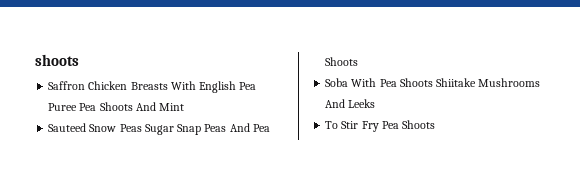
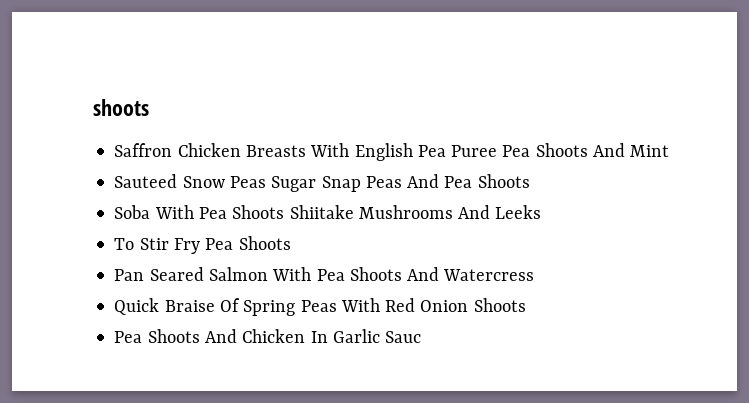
+ Pan Seared Salmon With Pea Shoots And Watercress
+ Quick Braise Of Spring Peas With Red Onion Shoots
+ Pea Shoots And Chicken In Garlic Sauc

